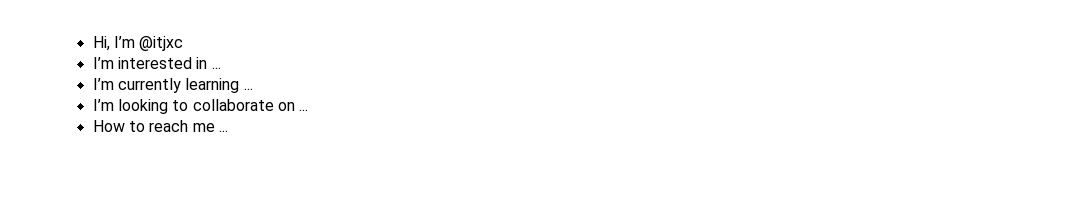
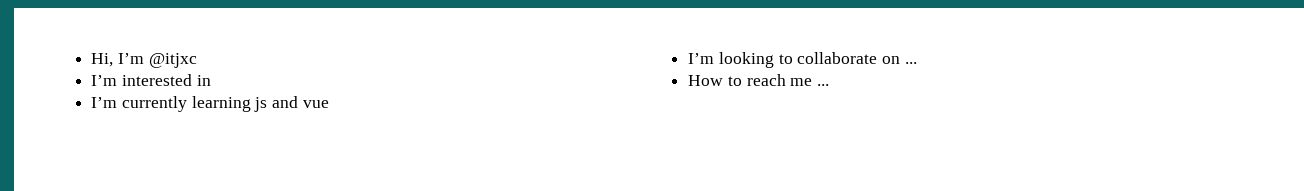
- I’m interested in ...
+ I’m interested in
- I’m currently learning ...
+ I’m currently learning js and vue

